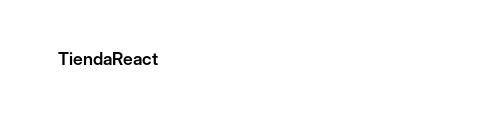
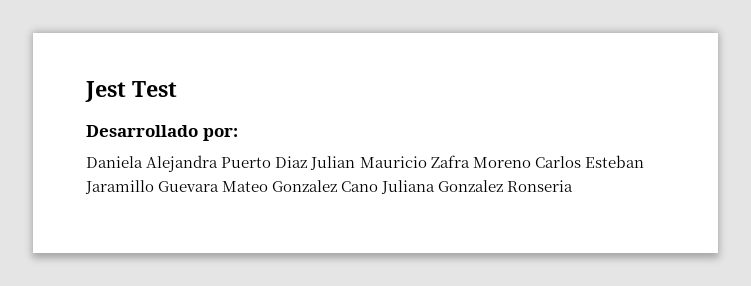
- TiendaReact
+ Jest Test
+ Desarrollado por:
+ Daniela Alejandra Puerto Diaz Julian Mauricio Zafra Moreno Carlos Esteban Jaramillo Guevara Mateo Gonzalez Cano Juliana Gonzalez Ronseria

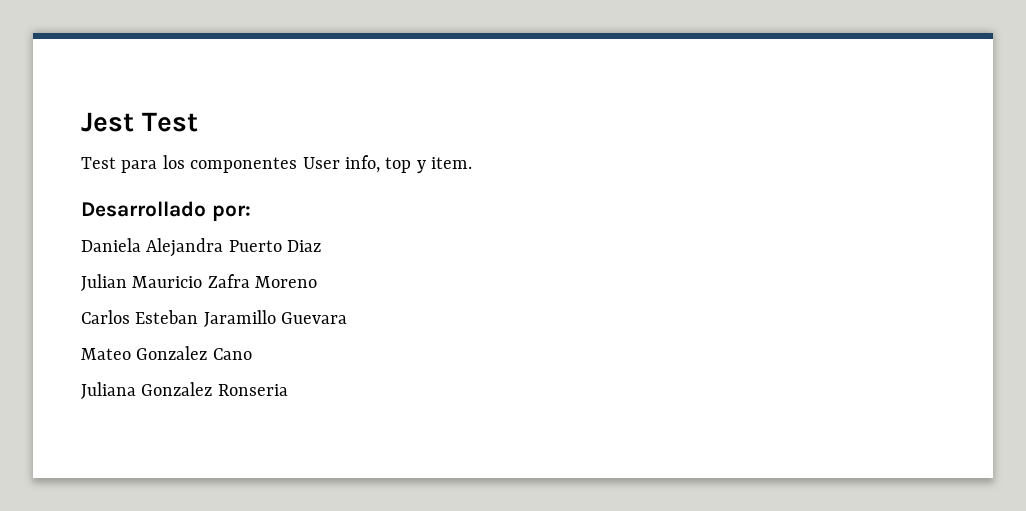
+ Test para los componentes User info, top y item.
- Daniela Alejandra Puerto Diaz Julian Mauricio Zafra Moreno Carlos Esteban Jaramillo Guevara Mateo Gonzalez Cano Juliana Gonzalez Ronseria
+ Daniela Alejandra Puerto Diaz
+ Julian Mauricio Zafra Moreno
+ Carlos Esteban Jaramillo Guevara
+ Mateo Gonzalez Cano
+ Juliana Gonzalez Ronseria

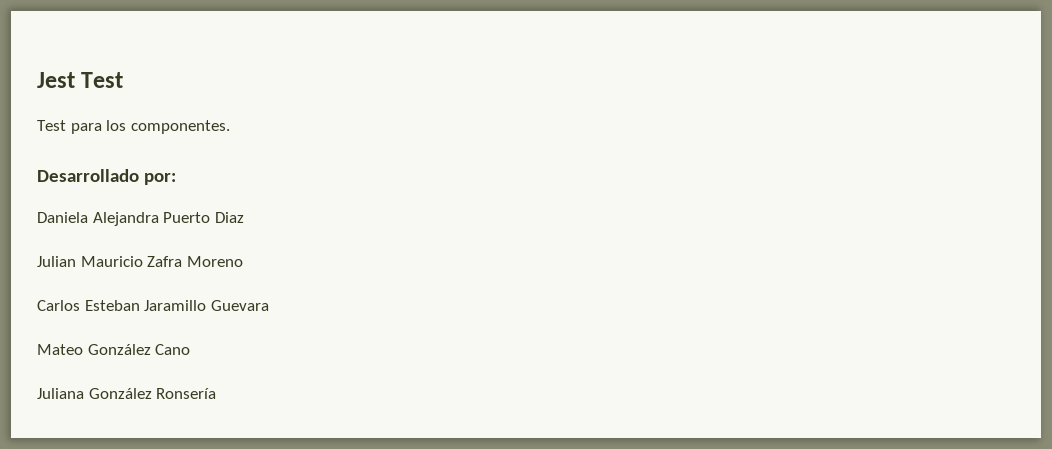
- Test para los componentes User info, top y item.
+ Test para los componentes.
- Mateo Gonzalez Cano
+ Mateo González Cano
- Juliana Gonzalez Ronseria
+ Juliana González Ronsería

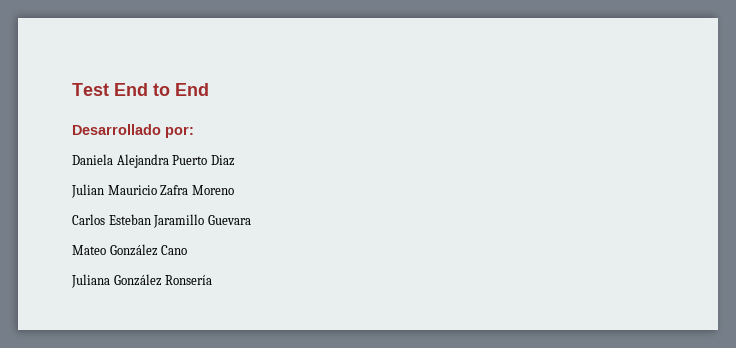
- Jest Test
- Test para los componentes.
+ Test End to End

